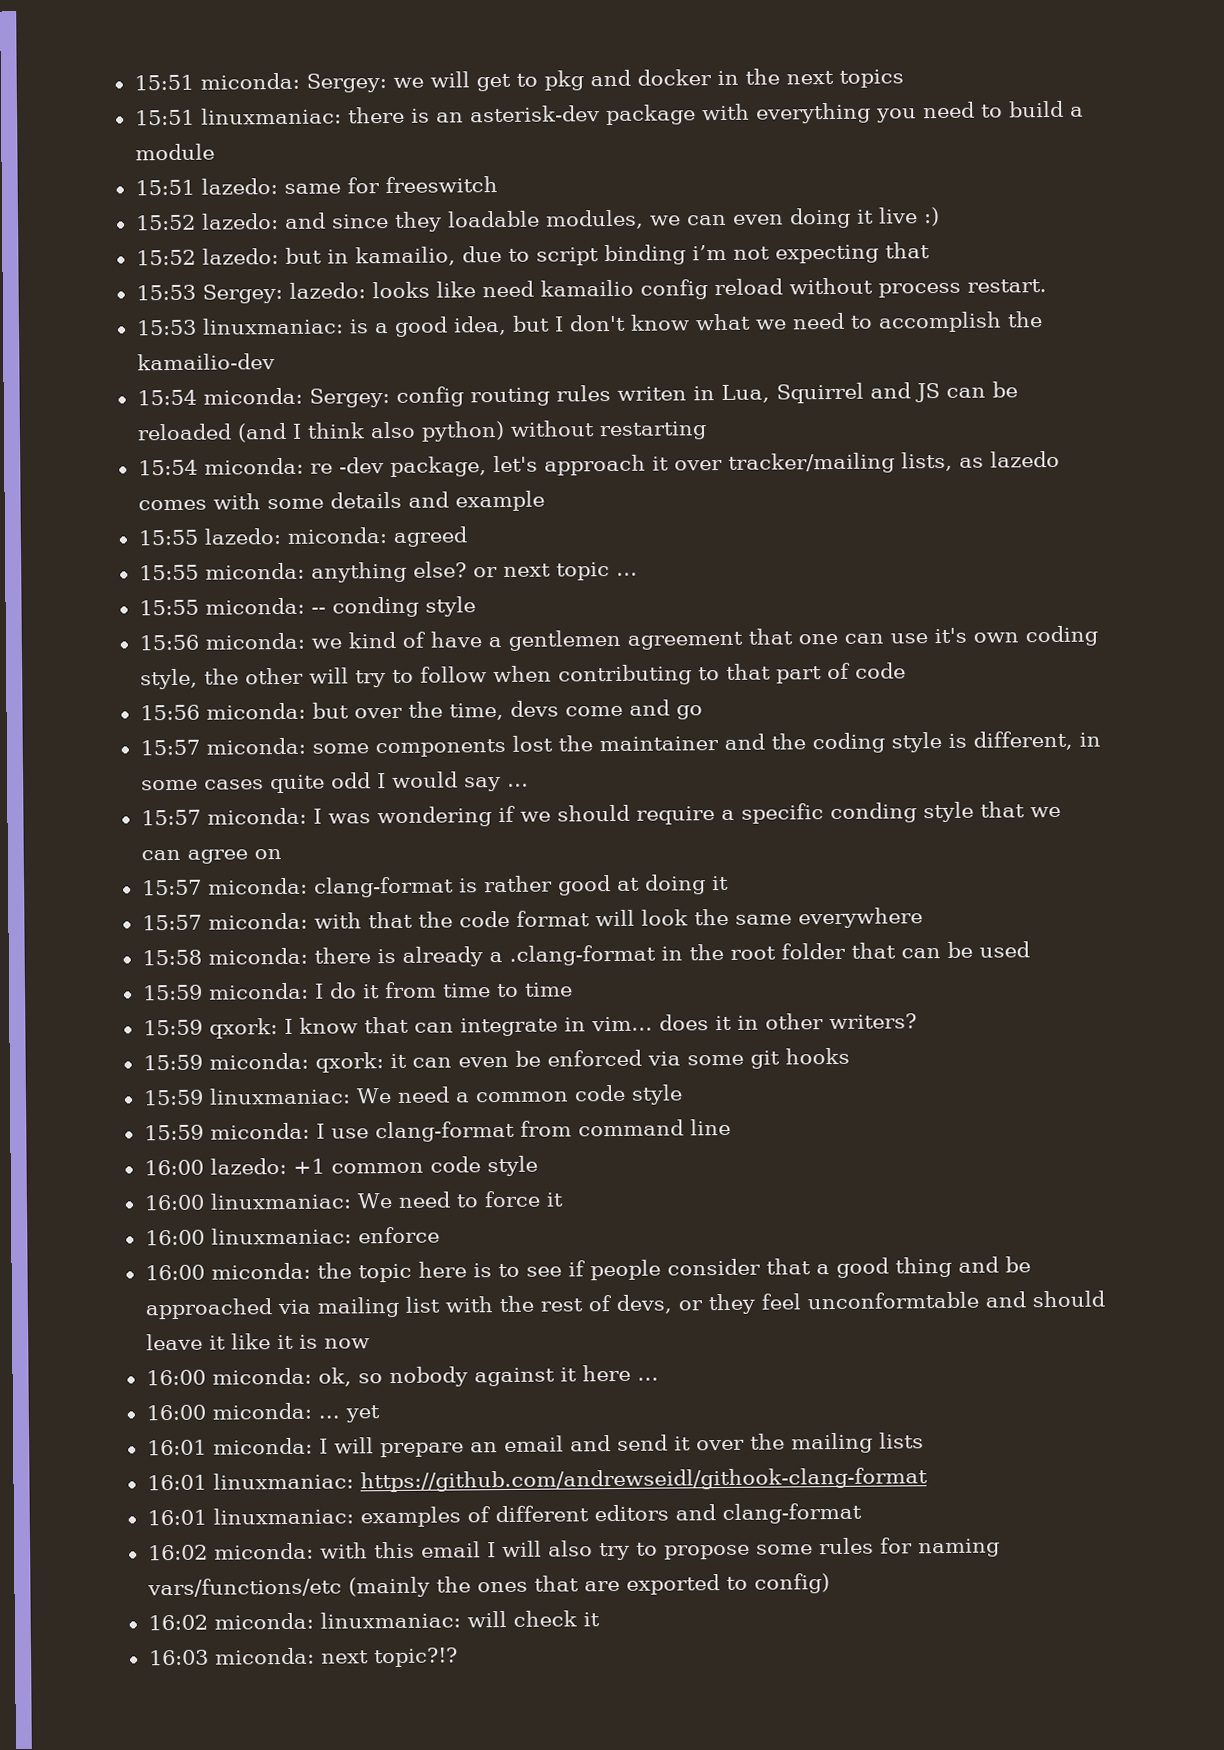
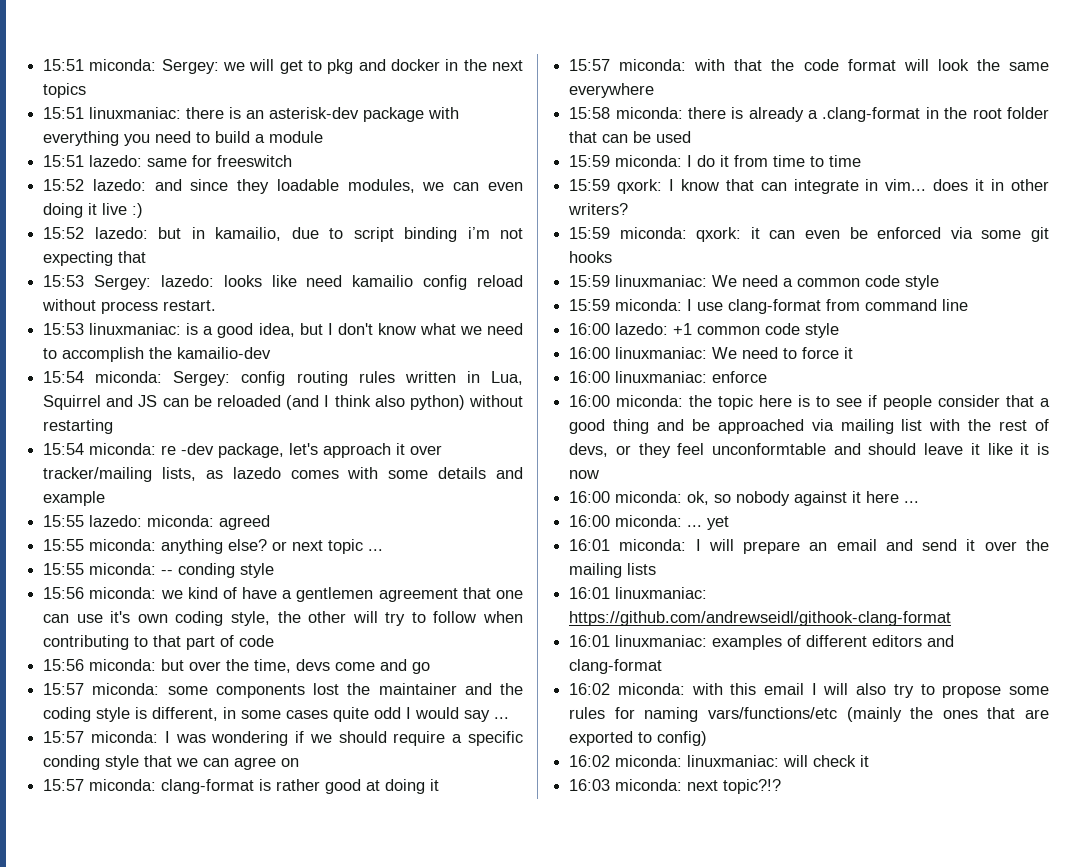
- 15:54 miconda: Sergey: config routing rules writen in Lua, Squirrel and JS can be reloaded (and I think also python) without restarting
+ 15:54 miconda: Sergey: config routing rules written in Lua, Squirrel and JS can be reloaded (and I think also python) without restarting

